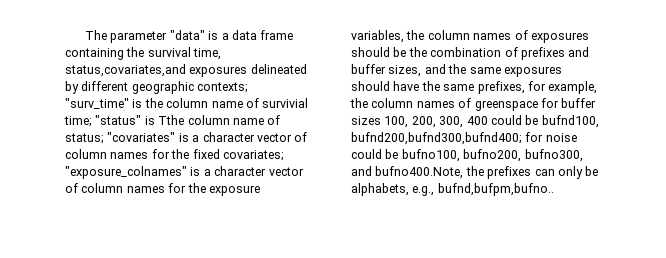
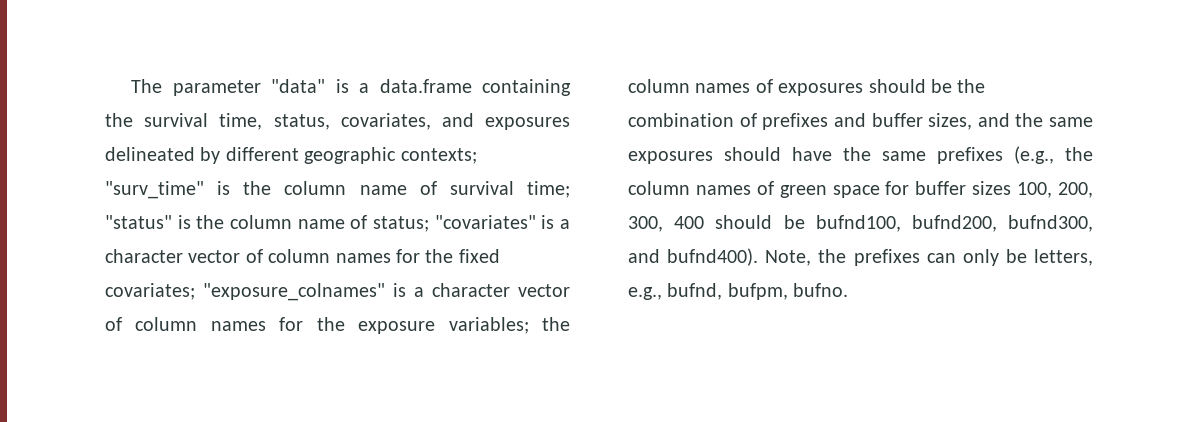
- The parameter "data" is a data frame containing the survival time, status,covariates,and exposures delineated by different geographic contexts;
+ The parameter "data" is a data.frame containing the survival time, status, covariates, and exposures delineated by different geographic contexts;
- "surv_time" is the column name of survivial time;
+ "surv_time" is the column name of survival time;
- "status" is Tthe column name of status;
+ "status" is the column name of status;
- "exposure_colnames" is a character vector of column names for the exposure variables, the column names of exposures should be the combination of prefixes and buffer sizes, and the same exposures should have the same prefixes, for example, the column names of greenspace for buffer sizes 100, 200, 300, 400 could be bufnd100, bufnd200,bufnd300,bufnd400; for noise could be bufno100, bufno200, bufno300, and bufno400.Note, the prefixes can only be alphabets, e.g., bufnd,bufpm,bufno..
+ "exposure_colnames" is a character vector of column names for the exposure variables; the column names of exposures should be the combination of prefixes and buffer sizes, and the same exposures should have the same prefixes (e.g., the column names of green space for buffer sizes 100, 200, 300, 400 should be bufnd100, bufnd200, bufnd300, and bufnd400). Note, the prefixes can only be letters, e.g., bufnd, bufpm, bufno.

